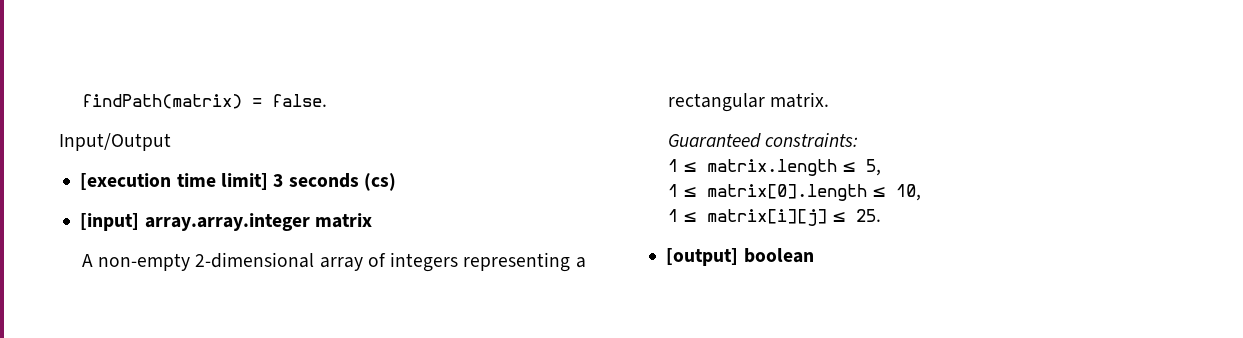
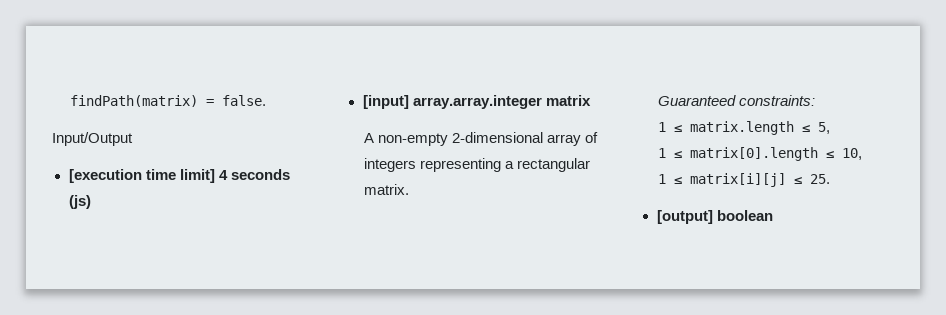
- [execution time limit] 3 seconds (cs)
+ [execution time limit] 4 seconds (js)

